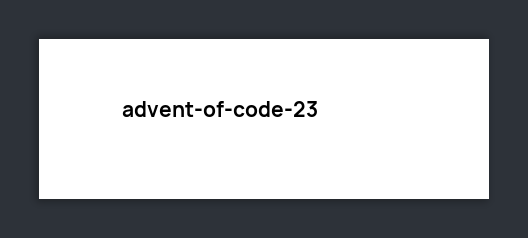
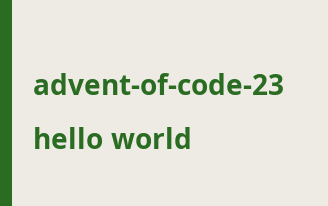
+ hello world

